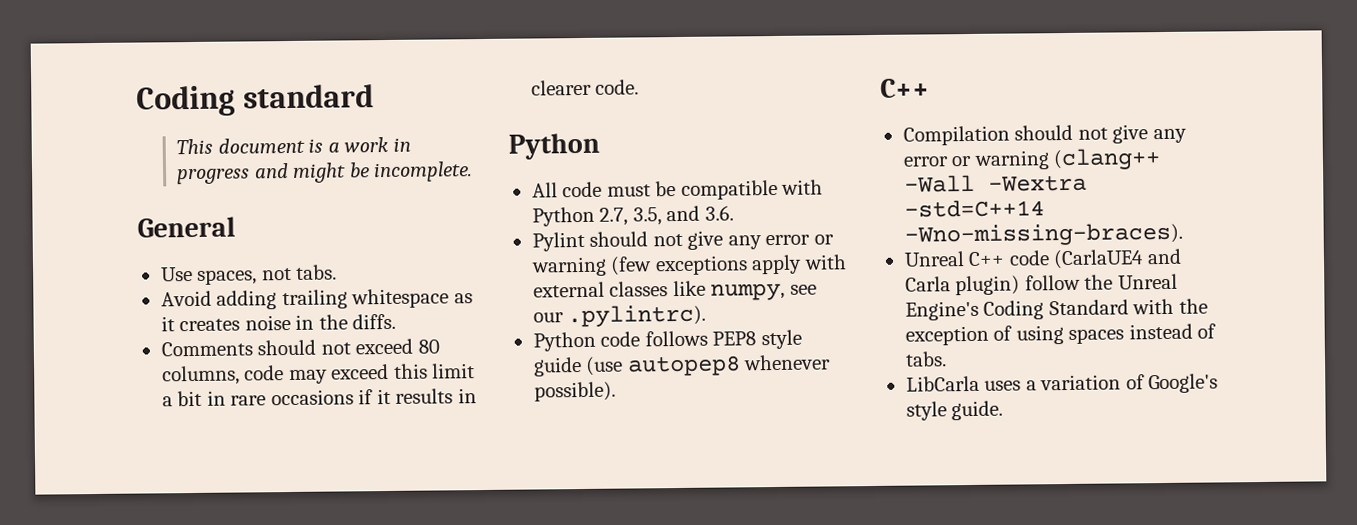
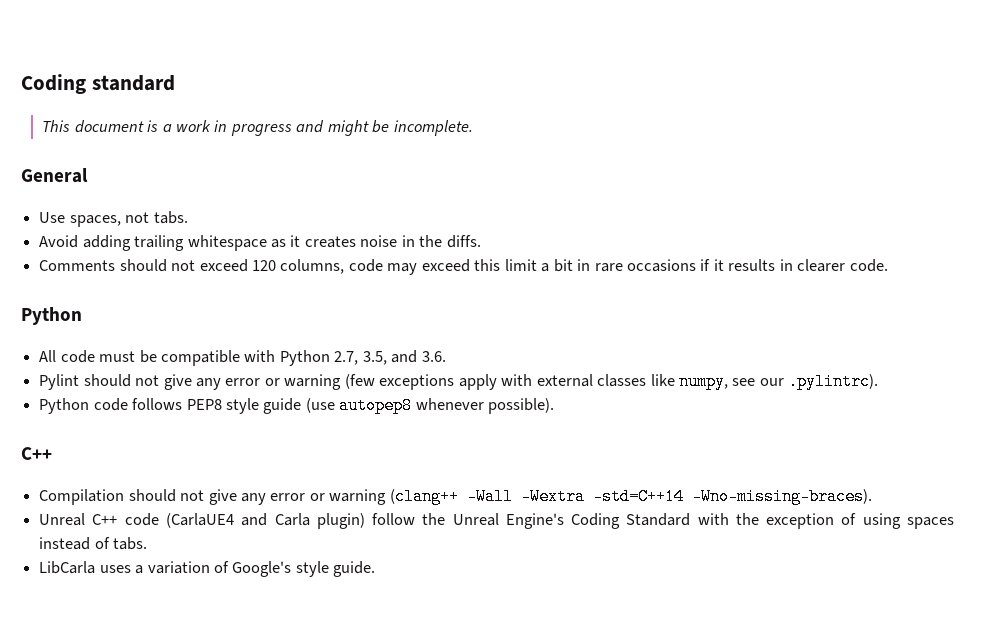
- Comments should not exceed 80 columns, code may exceed this limit a bit in rare occasions if it results in clearer code.
+ Comments should not exceed 120 columns, code may exceed this limit a bit in rare occasions if it results in clearer code.

